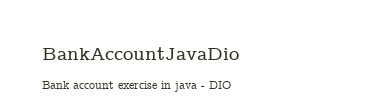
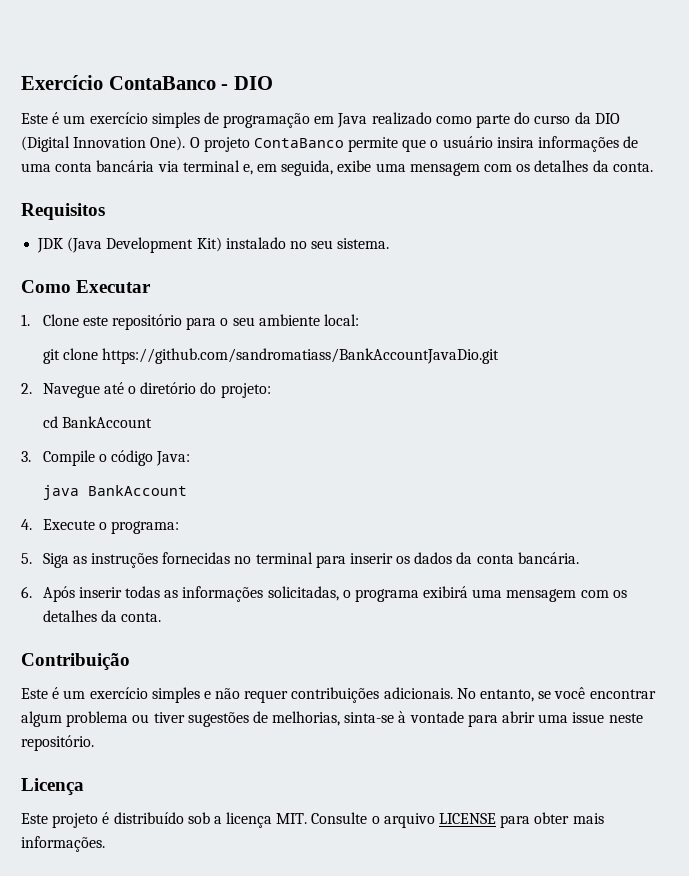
- BankAccountJavaDio
- Bank account exercise in java - DIO
+ Exercício ContaBanco - DIO
+ Este é um exercício simples de programação em Java realizado como parte do curso da DIO (Digital Innovation One). O projeto ContaBanco permite que o usuário insira informações de uma conta bancária via terminal e, em seguida, exibe uma mensagem com os detalhes da conta.
+ Requisitos
+ JDK (Java Development Kit) instalado no seu sistema.
+ Como Executar
+ 1. Clone este repositório para o seu ambiente local:
+ git clone https://github.com/sandromatiass/BankAccountJavaDio.git
+ 2. Navegue até o diretório do projeto:
+ cd BankAccount
+ 3. Compile o código Java:
+ java BankAccount
+ 4. Execute o programa:
+ 5. Siga as instruções fornecidas no terminal para inserir os dados da conta bancária.
+ 6. Após inserir todas as informações solicitadas, o programa exibirá uma mensagem com os detalhes da conta.
+ Contribuição
+ Este é um exercício simples e não requer contribuições adicionais. No entanto, se você encontrar algum problema ou tiver sugestões de melhorias, sinta-se à vontade para abrir uma issue neste repositório.
+ Licença
+ Este projeto é distribuído sob a licença MIT. Consulte o arquivo LICENSE para obter mais informações.

